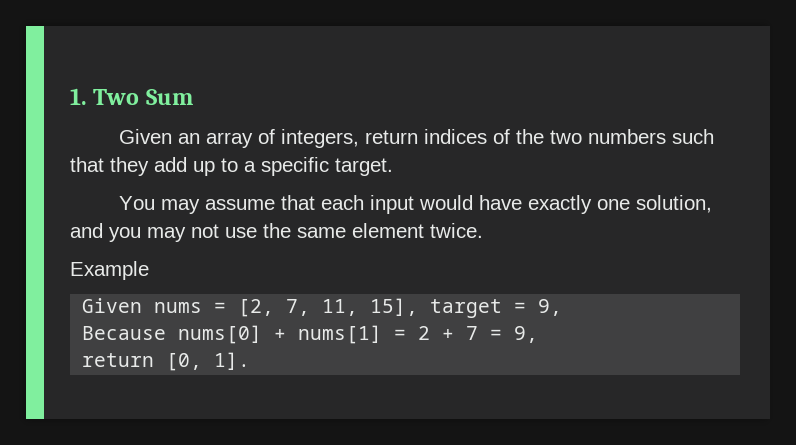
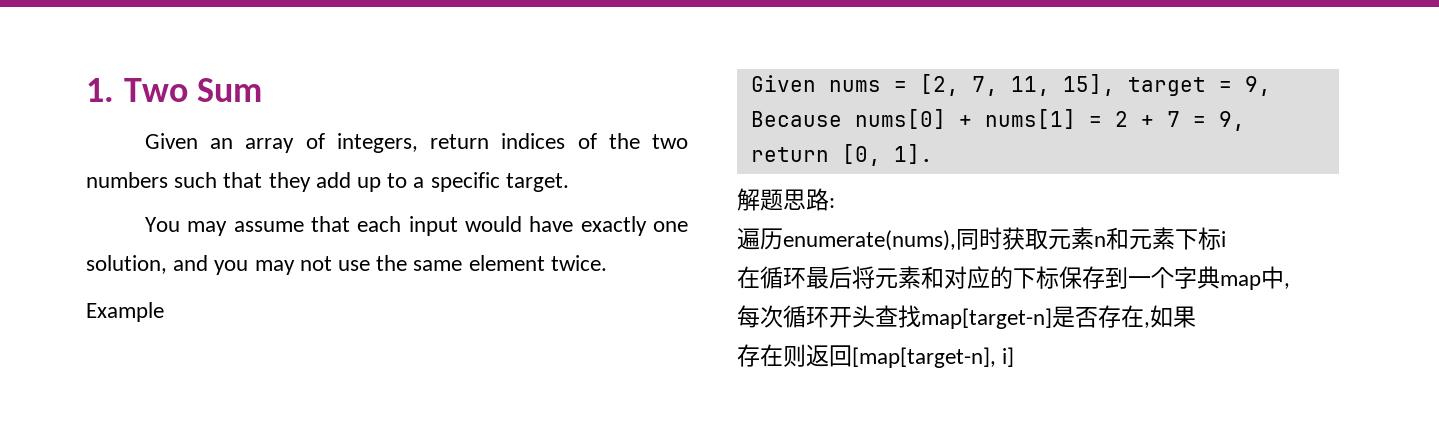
+ 解题思路:
+ 遍历enumerate(nums),同时获取元素n和元素下标i
+ 在循环最后将元素和对应的下标保存到一个字典map中,
+ 每次循环开头查找map[target-n]是否存在,如果
+ 存在则返回[map[target-n], i]

